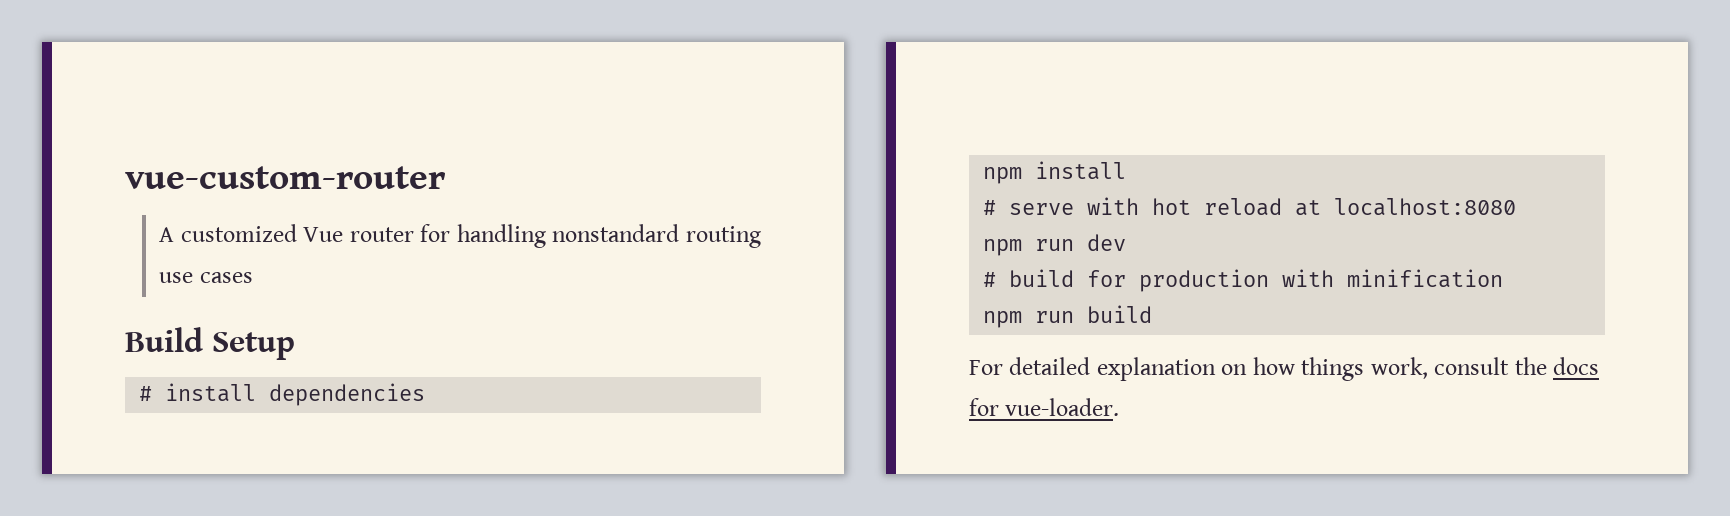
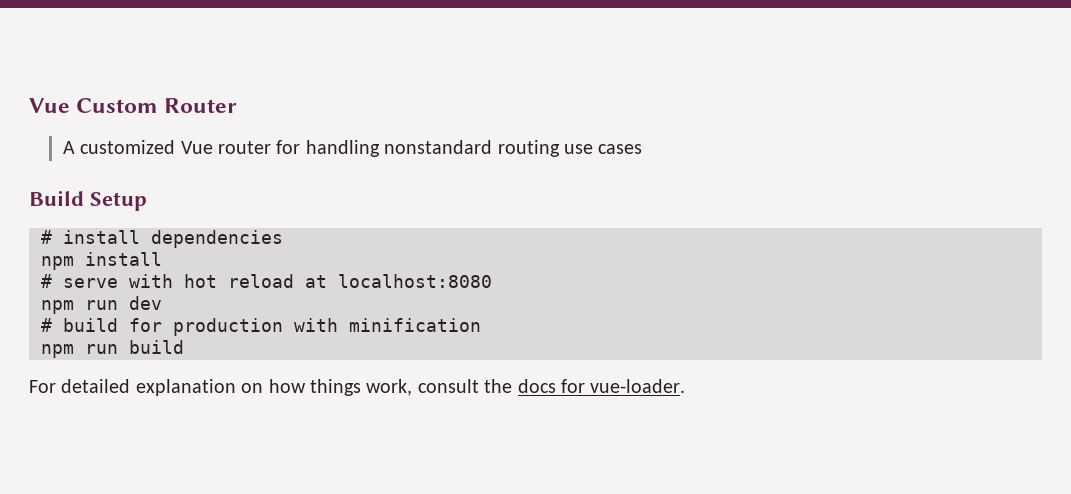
- vue-custom-router
+ Vue Custom Router

